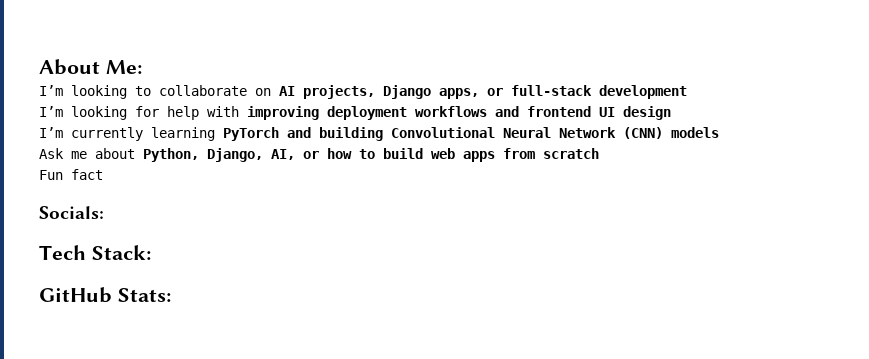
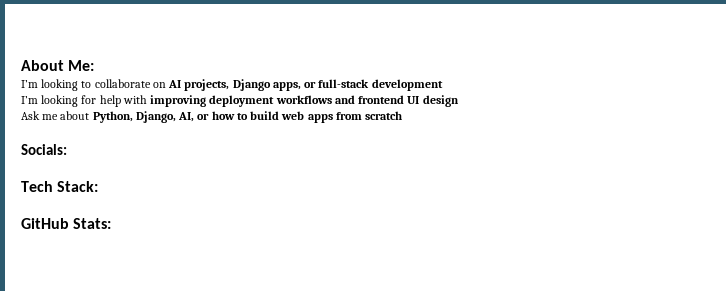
- I’m currently learning PyTorch and building Convolutional Neural Network (CNN) models
- Fun fact

